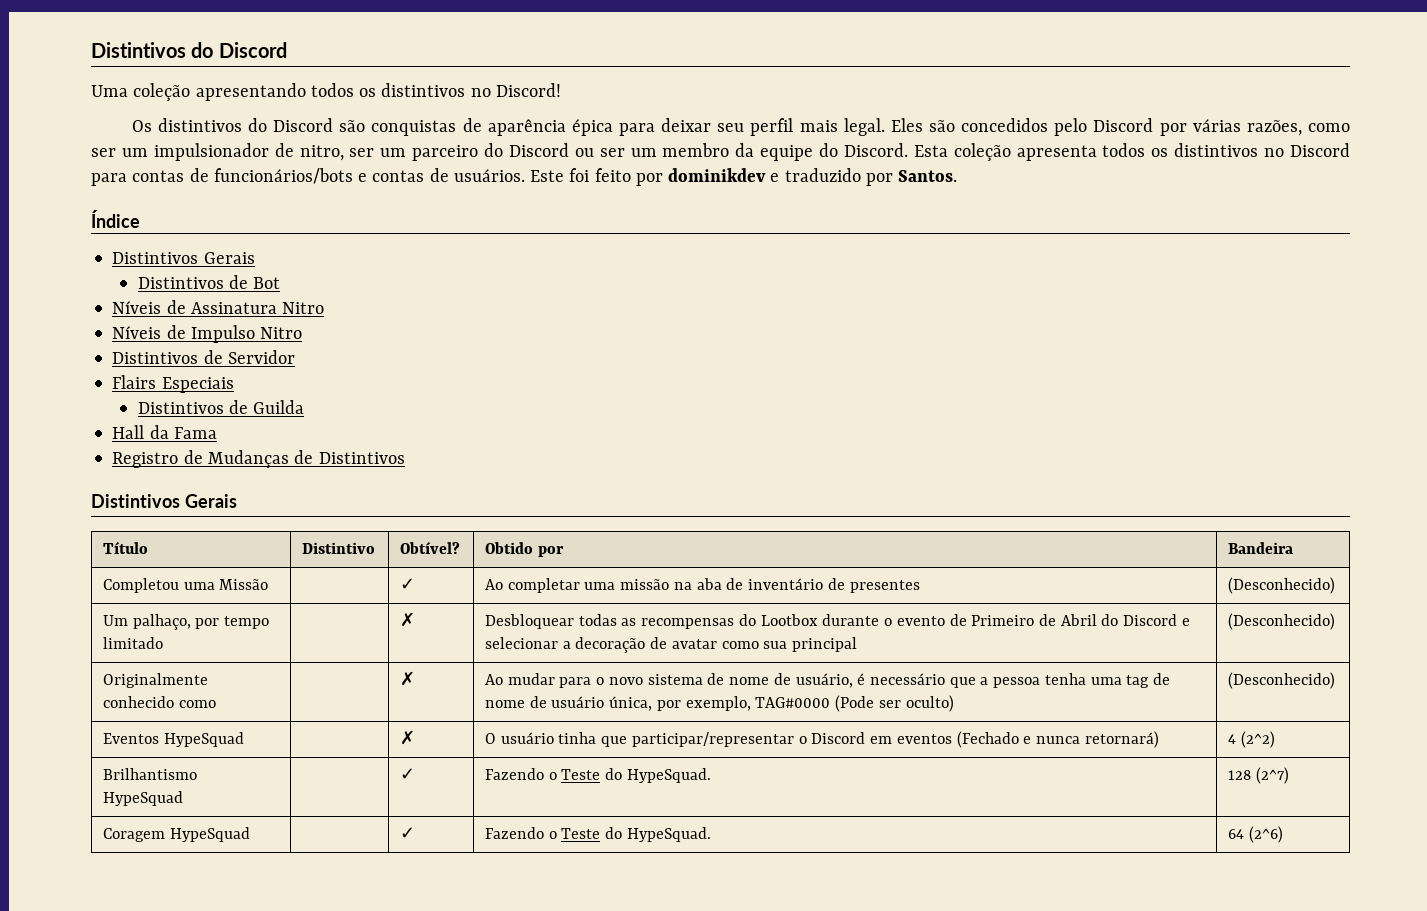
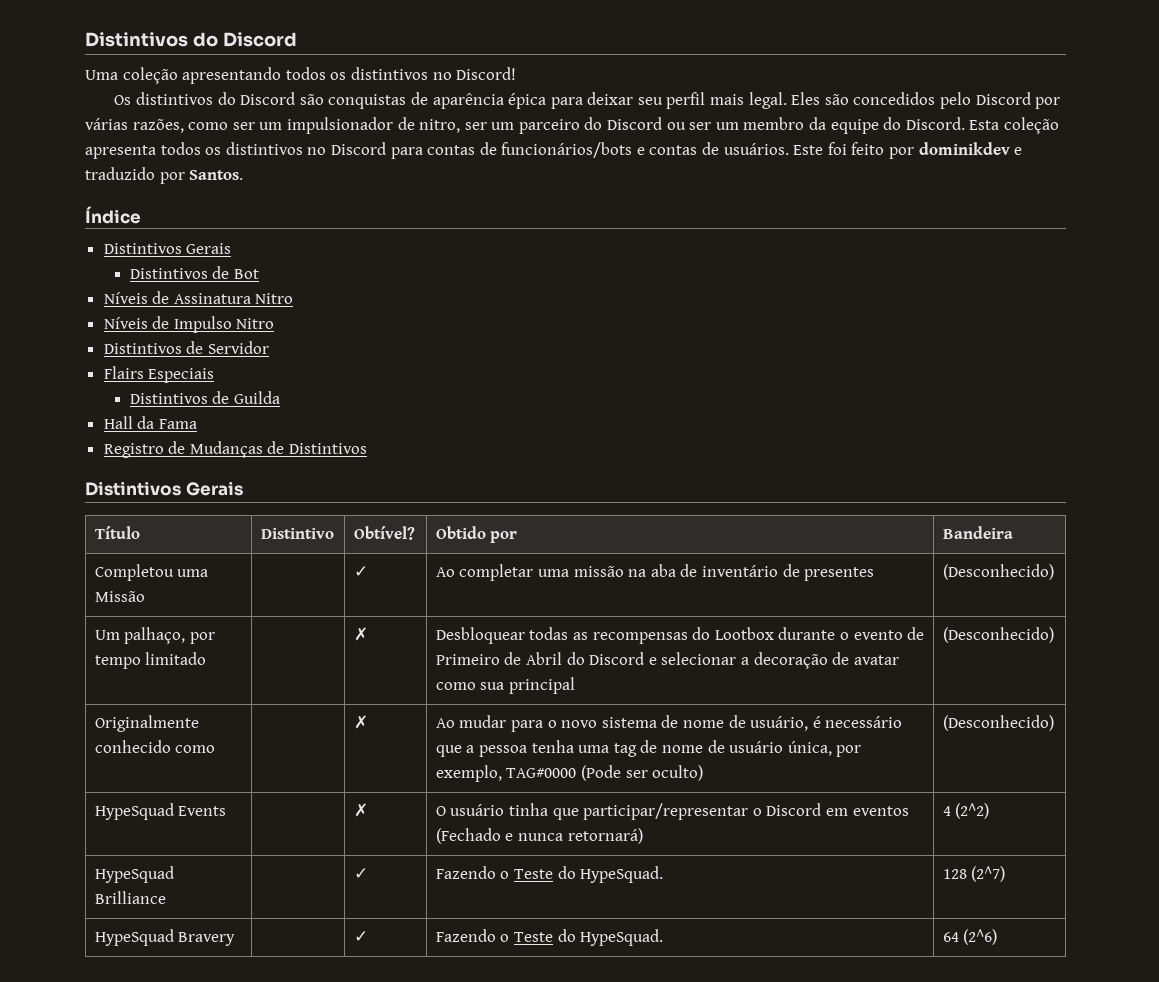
- Eventos HypeSquad | | ✗ | O usuário tinha que participar/representar o Discord em eventos (Fechado e nunca retornará) | 4 (2^2)
+ HypeSquad Events | | ✗ | O usuário tinha que participar/representar o Discord em eventos (Fechado e nunca retornará) | 4 (2^2)
- Brilhantismo HypeSquad | | ✓ | Fazendo o Teste do HypeSquad. | 128 (2^7)
+ HypeSquad Brilliance | | ✓ | Fazendo o Teste do HypeSquad. | 128 (2^7)
- Coragem HypeSquad | | ✓ | Fazendo o Teste do HypeSquad. | 64 (2^6)
+ HypeSquad Bravery | | ✓ | Fazendo o Teste do HypeSquad. | 64 (2^6)

